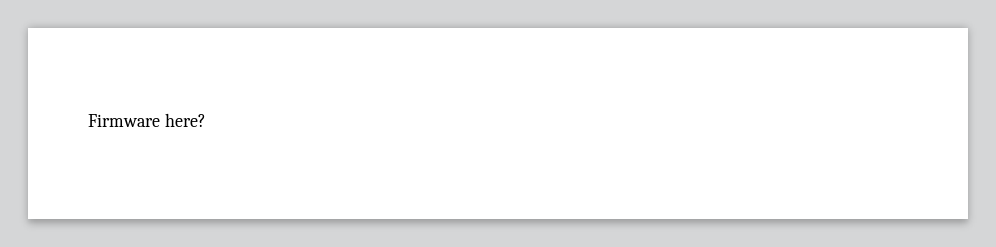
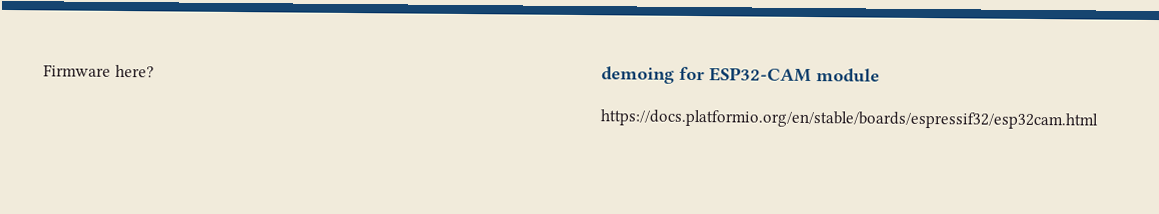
+ demoing for ESP32-CAM module
+ https://docs.platformio.org/en/stable/boards/espressif32/esp32cam.html

